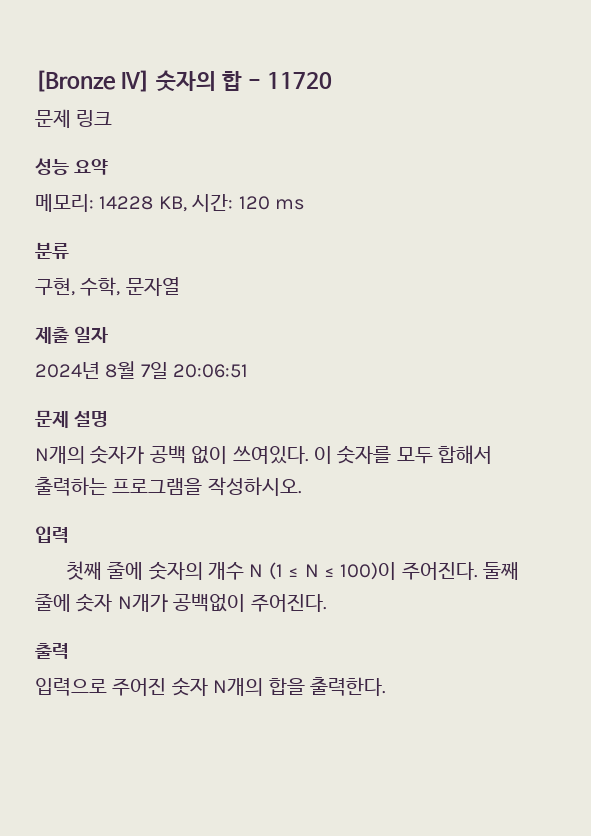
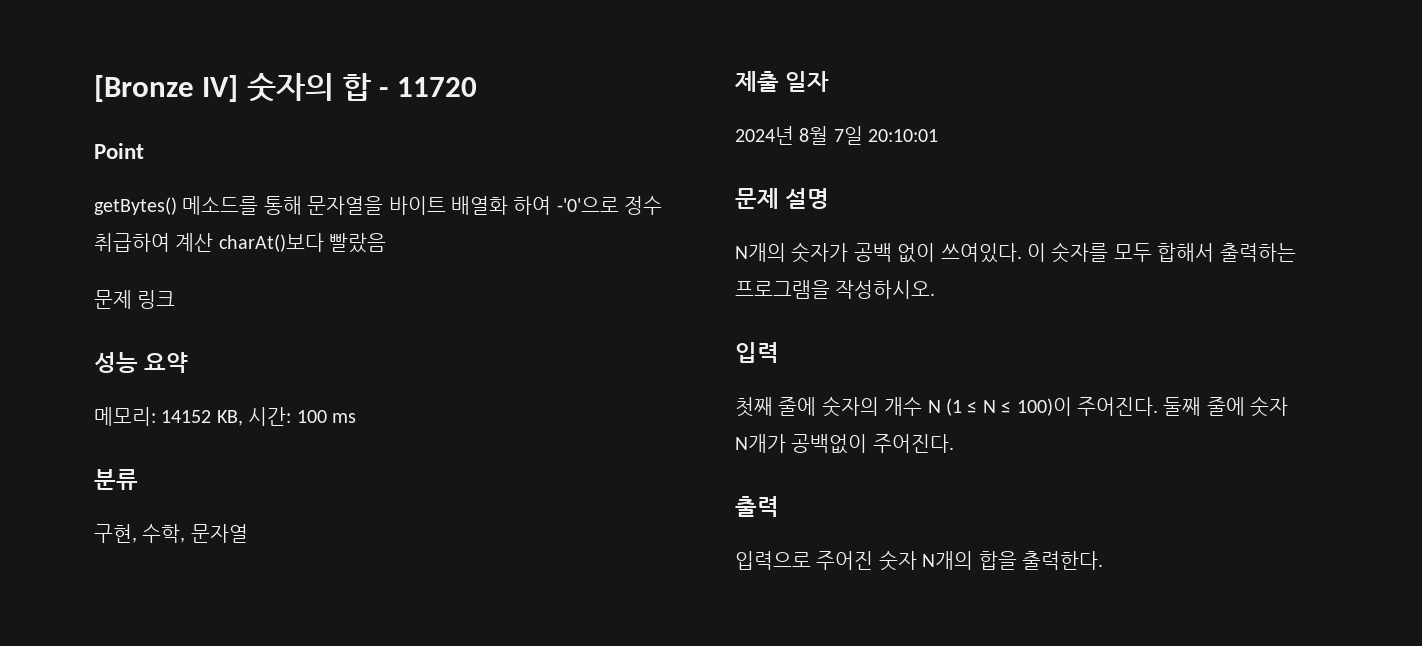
+ Point
+ getBytes() 메소드를 통해 문자열을 바이트 배열화 하여 -'0'으로 정수 취급하여 계산 charAt()보다 빨랐음
- 메모리: 14228 KB, 시간: 120 ms
+ 메모리: 14152 KB, 시간: 100 ms
- 2024년 8월 7일 20:06:51
+ 2024년 8월 7일 20:10:01

